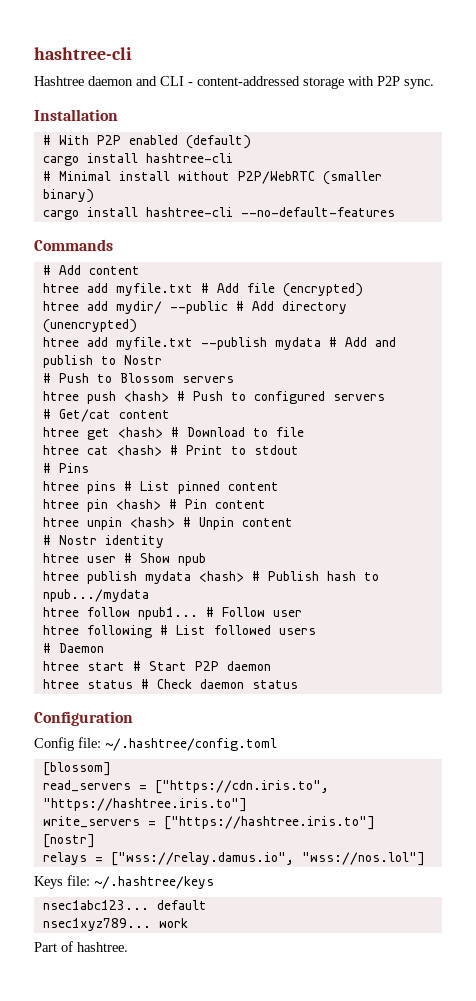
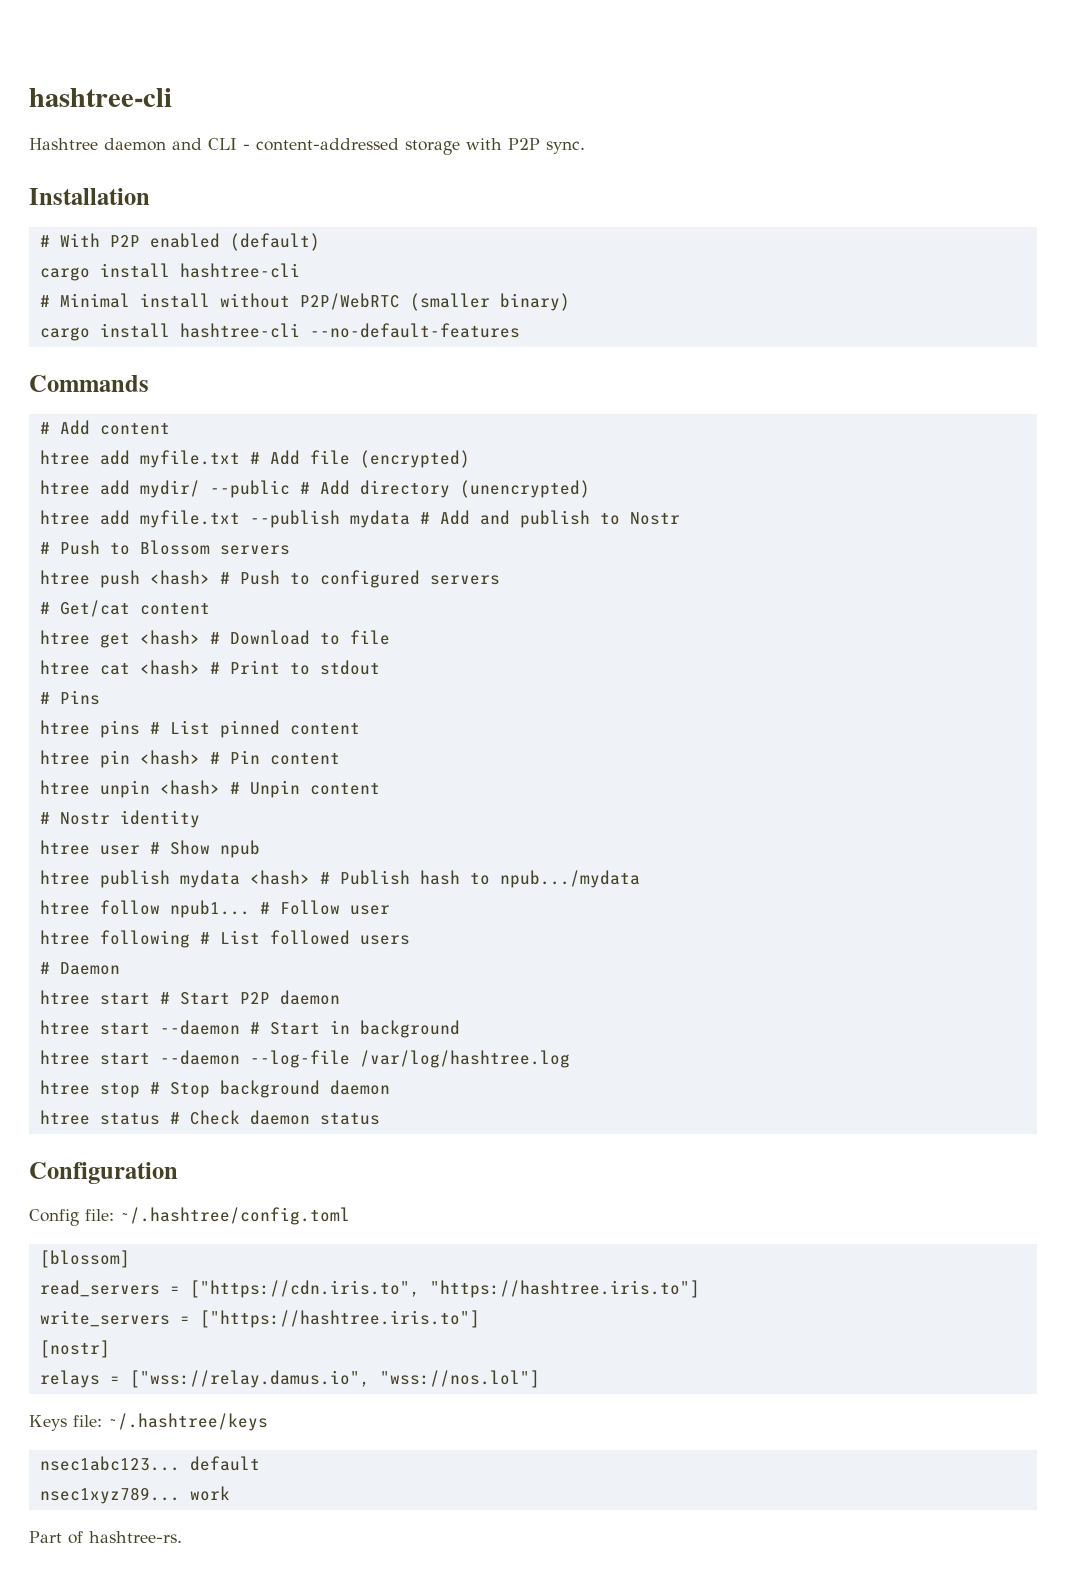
+ htree start --daemon # Start in background
+ htree start --daemon --log-file /var/log/hashtree.log
+ htree stop # Stop background daemon
- Part of hashtree.
+ Part of hashtree-rs.

